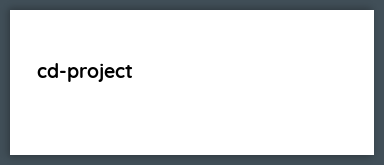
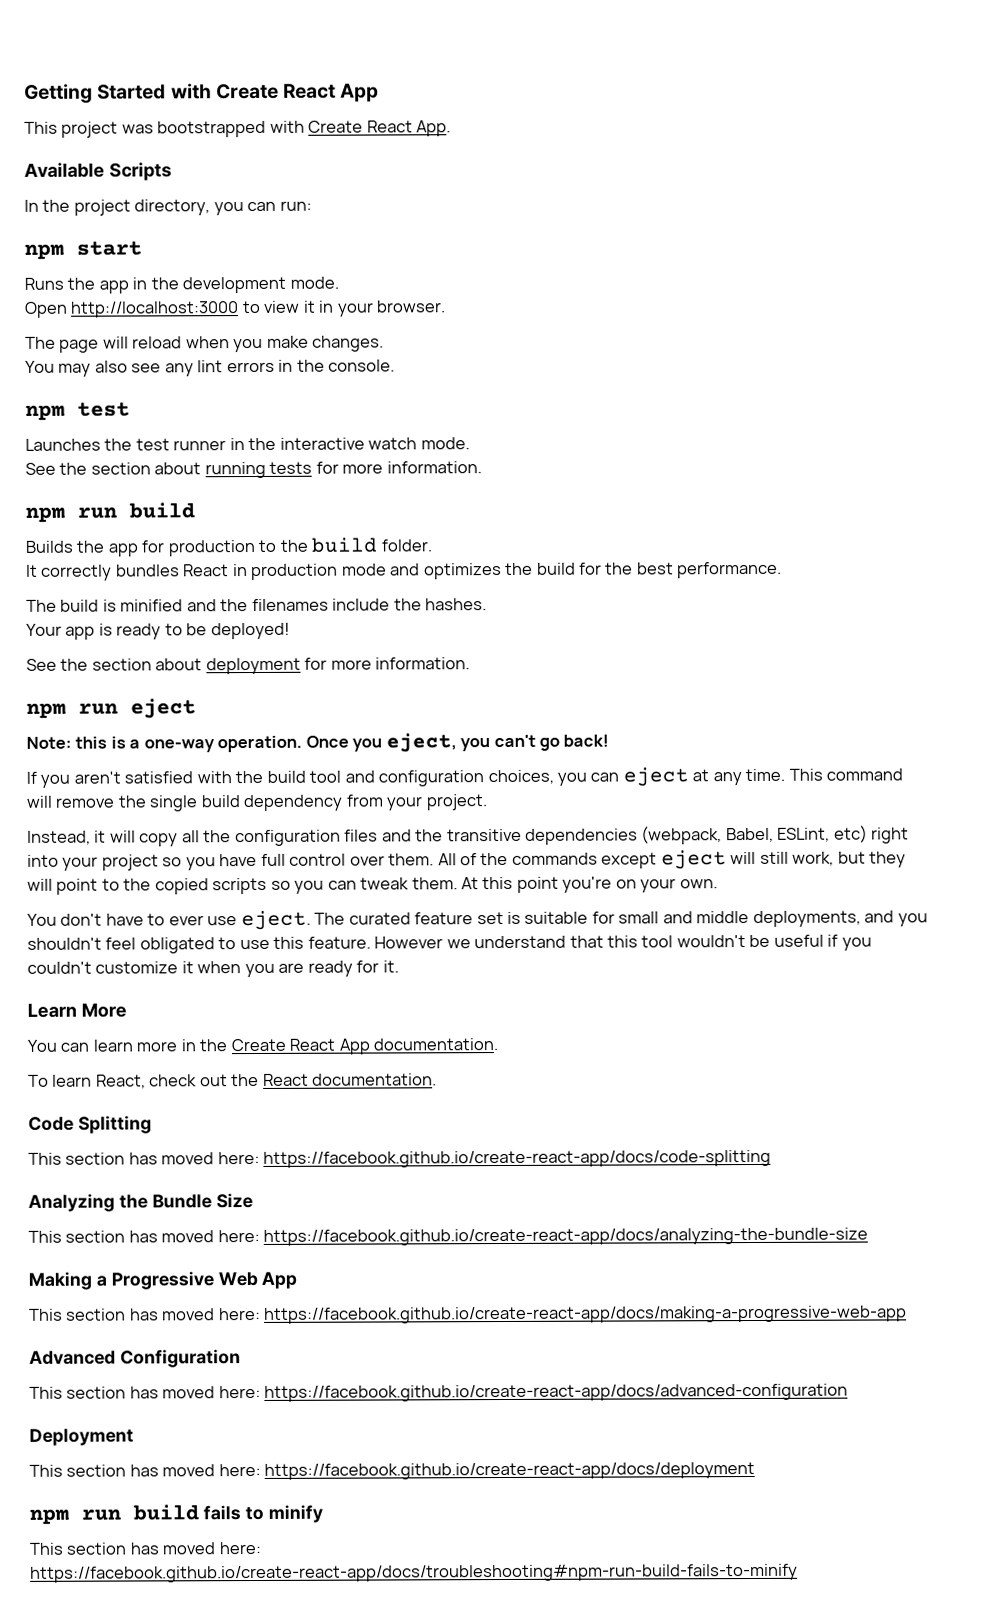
- cd-project
+ Getting Started with Create React App
+ This project was bootstrapped with Create React App.
+ Available Scripts
+ In the project directory, you can run:
+ npm start
+ Runs the app in the development mode.
+ Open http://localhost:3000 to view it in your browser.
+ The page will reload when you make changes.
+ You may also see any lint errors in the console.
+ npm test
+ Launches the test runner in the interactive watch mode.
+ See the section about running tests for more information.
+ npm run build
+ Builds the app for production to the build folder.
+ It correctly bundles React in production mode and optimizes the build for the best performance.
+ The build is minified and the filenames include the hashes.
+ Your app is ready to be deployed!
+ See the section about deployment for more information.
+ npm run eject
+ Note: this is a one-way operation. Once you eject, you can't go back!
+ If you aren't satisfied with the build tool and configuration choices, you can eject at any time. This command will remove the single build dependency from your project.
+ Instead, it will copy all the configuration files and the transitive dependencies (webpack, Babel, ESLint, etc) right into your project so you have full control over them. All of the commands except eject will still work, but they will point to the copied scripts so you can tweak them. At this point you're on your own.
+ You don't have to ever use eject. The curated feature set is suitable for small and middle deployments, and you shouldn't feel obligated to use this feature. However we understand that this tool wouldn't be useful if you couldn't customize it when you are ready for it.
+ Learn More
+ You can learn more in the Create React App documentation.
+ To learn React, check out the React documentation.
+ Code Splitting
+ This section has moved here: https://facebook.github.io/create-react-app/docs/code-splitting
+ Analyzing the Bundle Size
+ This section has moved here: https://facebook.github.io/create-react-app/docs/analyzing-the-bundle-size
+ Making a Progressive Web App
+ This section has moved here: https://facebook.github.io/create-react-app/docs/making-a-progressive-web-app
+ Advanced Configuration
+ This section has moved here: https://facebook.github.io/create-react-app/docs/advanced-configuration
+ Deployment
+ This section has moved here: https://facebook.github.io/create-react-app/docs/deployment
+ npm run build fails to minify
+ This section has moved here: https://facebook.github.io/create-react-app/docs/troubleshooting#npm-run-build-fails-to-minify

